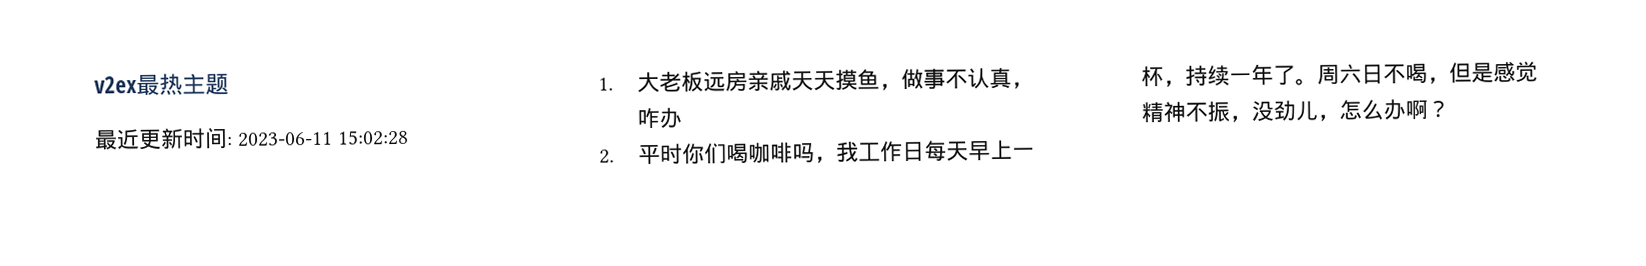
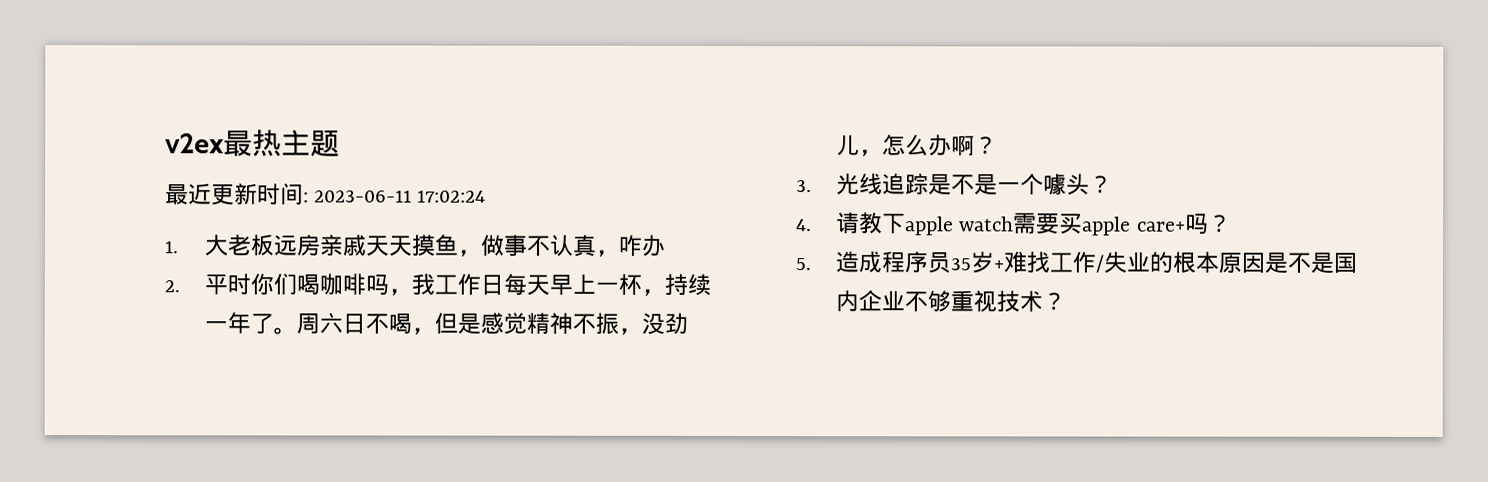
- 最近更新时间: 2023-06-11 15:02:28
+ 最近更新时间: 2023-06-11 17:02:24
+ 3.光线追踪是不是一个噱头？
+ 4.请教下apple watch需要买apple care+吗？
+ 5.造成程序员35岁+难找工作/失业的根本原因是不是国内企业不够重视技术？

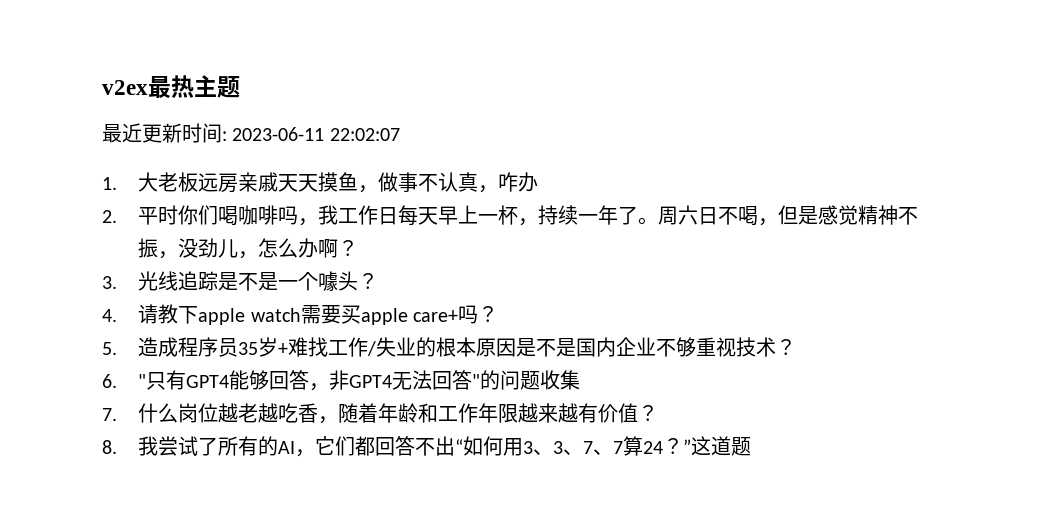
- 最近更新时间: 2023-06-11 17:02:24
+ 最近更新时间: 2023-06-11 22:02:07
+ 6. "只有GPT4能够回答，非GPT4无法回答"的问题收集
+ 7.什么岗位越老越吃香，随着年龄和工作年限越来越有价值？
+ 8.我尝试了所有的AI，它们都回答不出“如何用3、3、7、7算24？”这道题

